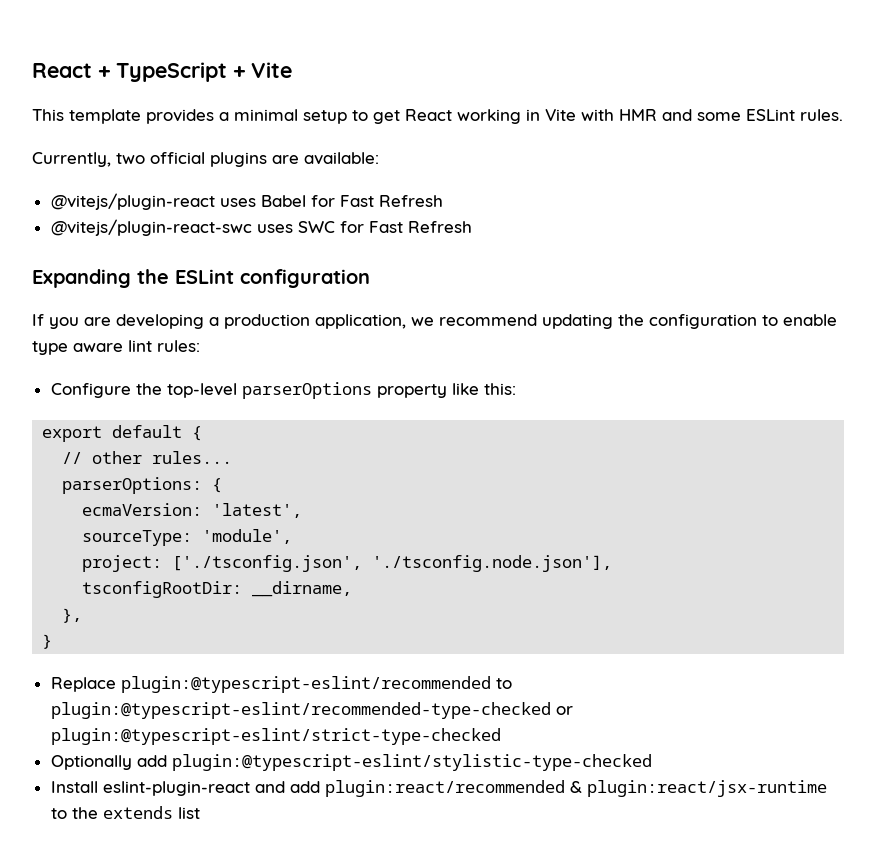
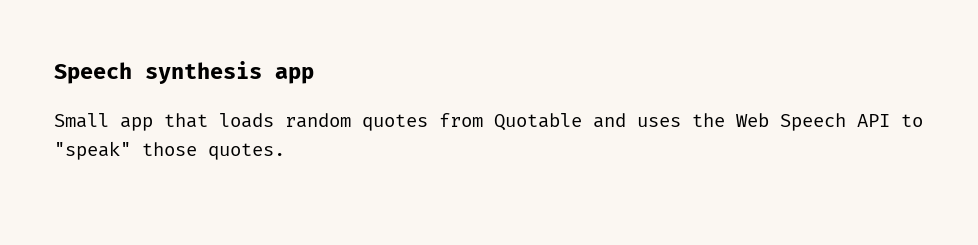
- React + TypeScript + Vite
- This template provides a minimal setup to get React working in Vite with HMR and some ESLint rules.
- Currently, two official plugins are available:
- @vitejs/plugin-react uses Babel for Fast Refresh
- @vitejs/plugin-react-swc uses SWC for Fast Refresh
- Expanding the ESLint configuration
- If you are developing a production application, we recommend updating the configuration to enable type aware lint rules:
- Configure the top-level parserOptions property like this:
- export default {
- // other rules...
- parserOptions: {
- ecmaVersion: 'latest',
- sourceType: 'module',
- project: ['./tsconfig.json', './tsconfig.node.json'],
- tsconfigRootDir: __dirname,
- },
- }
- Replace plugin:@typescript-eslint/recommended to plugin:@typescript-eslint/recommended-type-checked or plugin:@typescript-eslint/strict-type-checked
- Optionally add plugin:@typescript-eslint/stylistic-type-checked
- Install eslint-plugin-react and add plugin:react/recommended & plugin:react/jsx-runtime to the extends list
+ Speech synthesis app
+ Small app that loads random quotes from Quotable and uses the Web Speech API to "speak" those quotes.

